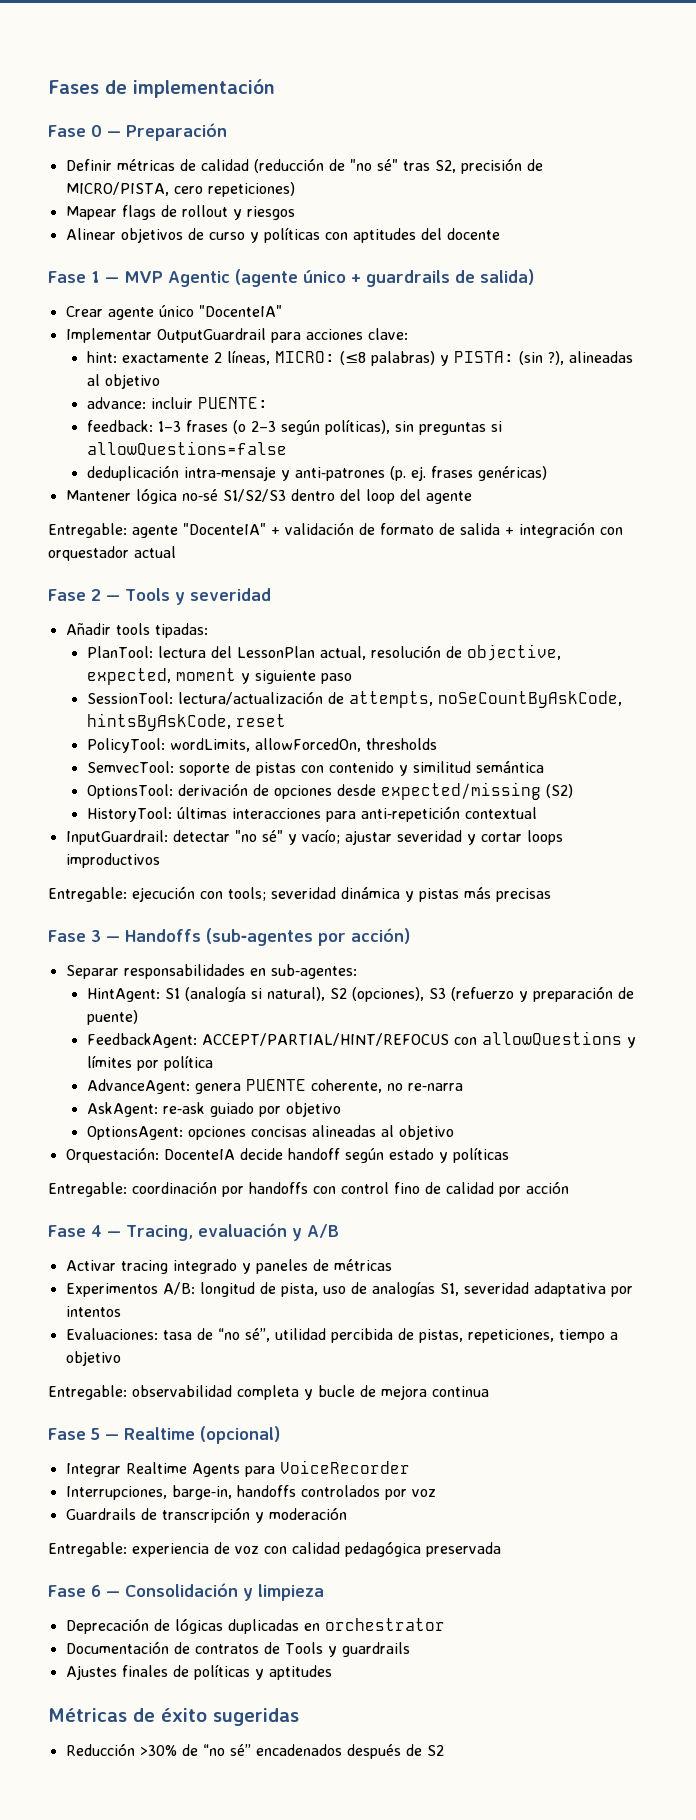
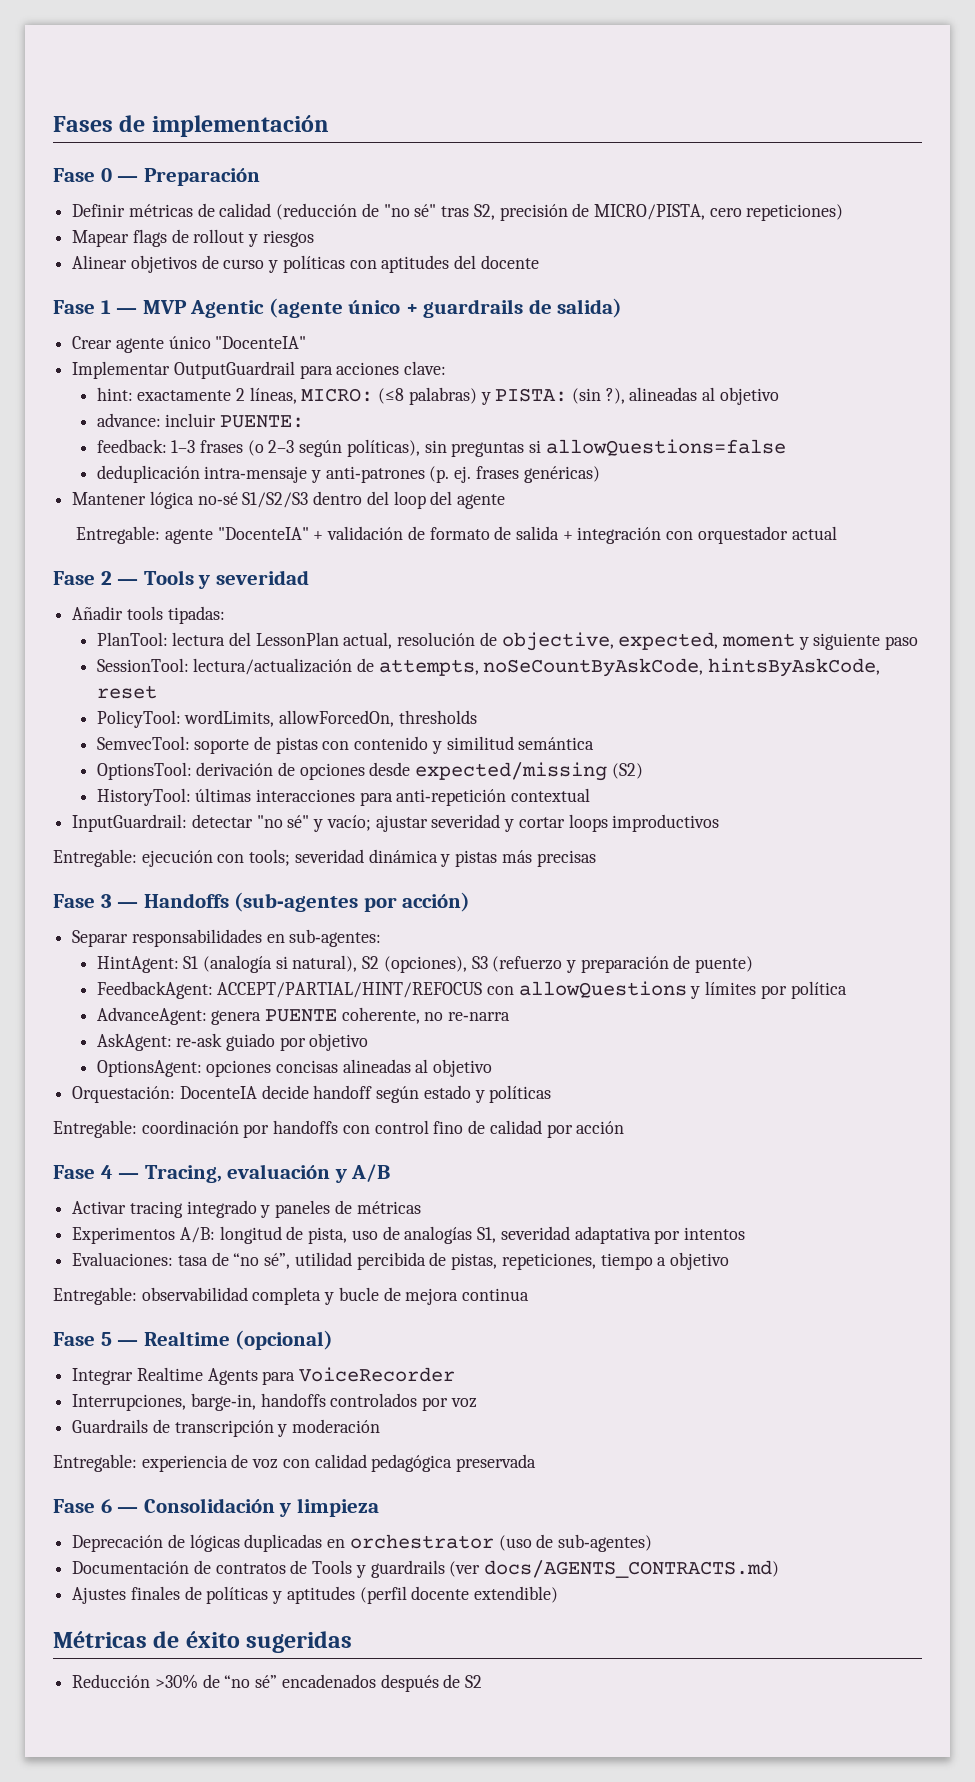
- Deprecación de lógicas duplicadas en orchestrator
+ Deprecación de lógicas duplicadas en orchestrator (uso de sub‑agentes)
- Documentación de contratos de Tools y guardrails
+ Documentación de contratos de Tools y guardrails (ver docs/AGENTS_CONTRACTS.md)
- Ajustes finales de políticas y aptitudes
+ Ajustes finales de políticas y aptitudes (perfil docente extendible)

